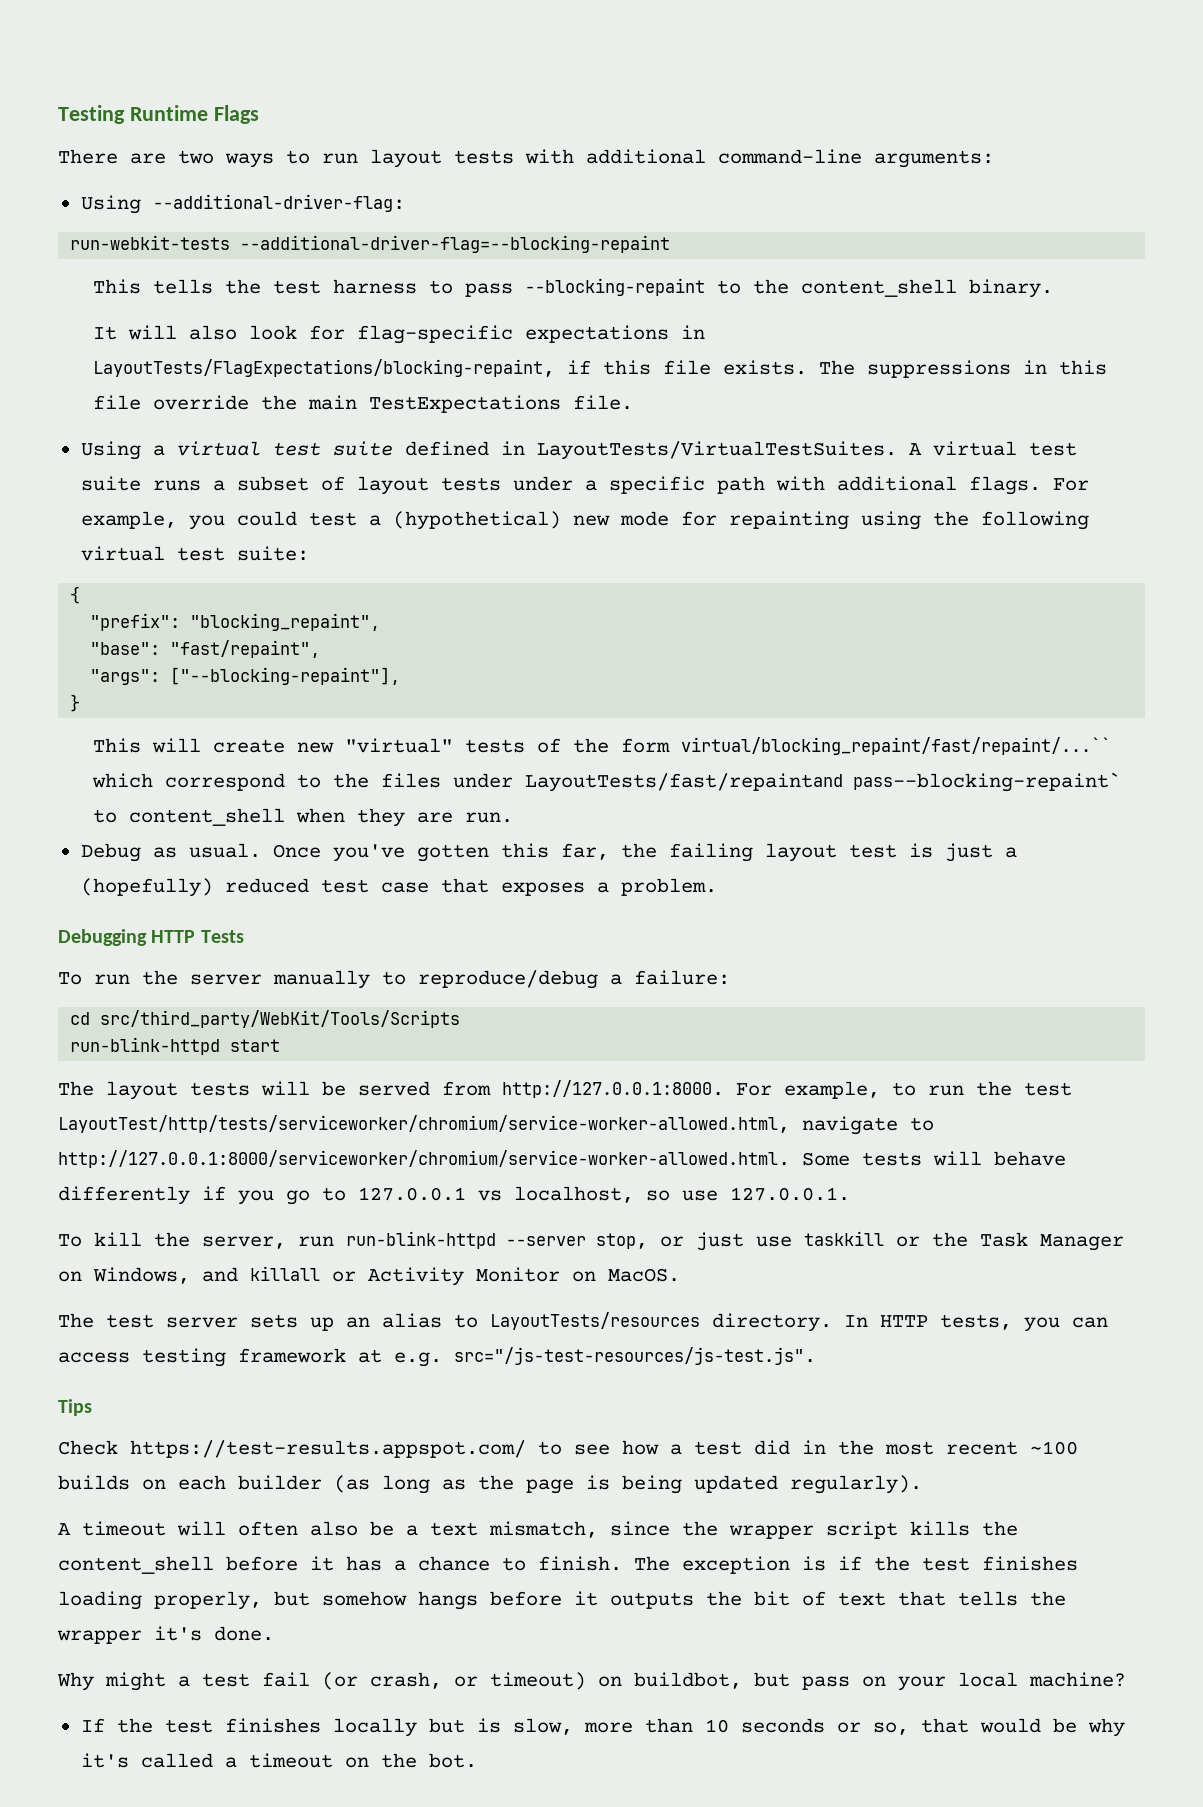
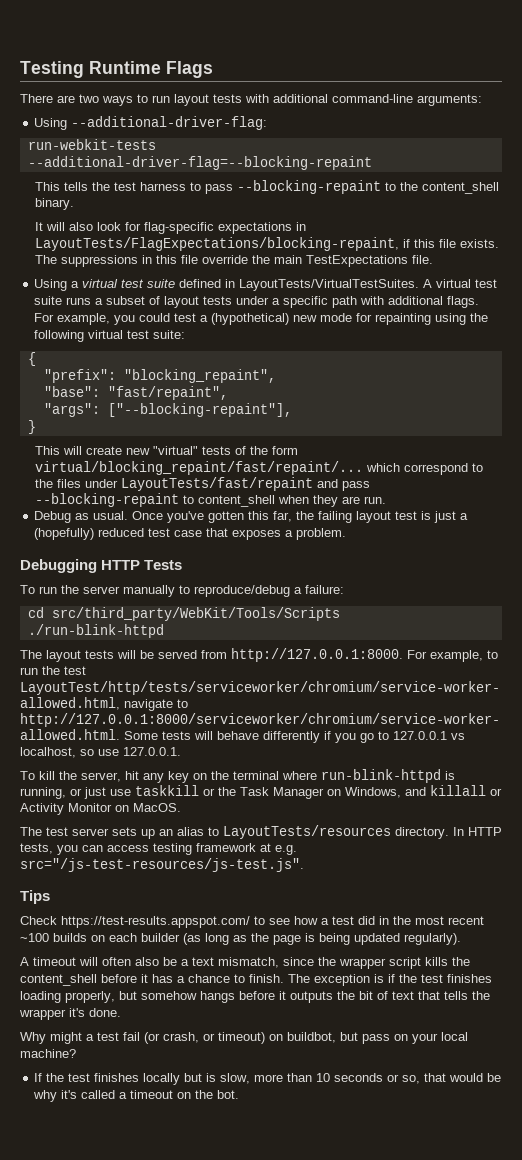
- This will create new "virtual" tests of the form virtual/blocking_repaint/fast/repaint/...`` which correspond to the files under LayoutTests/fast/repaintand pass--blocking-repaint` to content_shell when they are run.
+ This will create new "virtual" tests of the form virtual/blocking_repaint/fast/repaint/... which correspond to the files under LayoutTests/fast/repaint and pass --blocking-repaint to content_shell when they are run.
- run-blink-httpd start
+ ./run-blink-httpd
- To kill the server, run run-blink-httpd --server stop, or just use taskkill or the Task Manager on Windows, and killall or Activity Monitor on MacOS.
+ To kill the server, hit any key on the terminal where run-blink-httpd is running, or just use taskkill or the Task Manager on Windows, and killall or Activity Monitor on MacOS.

